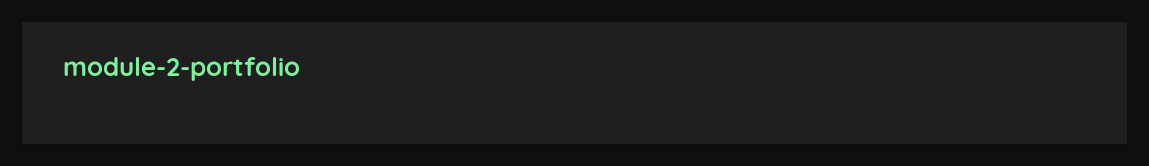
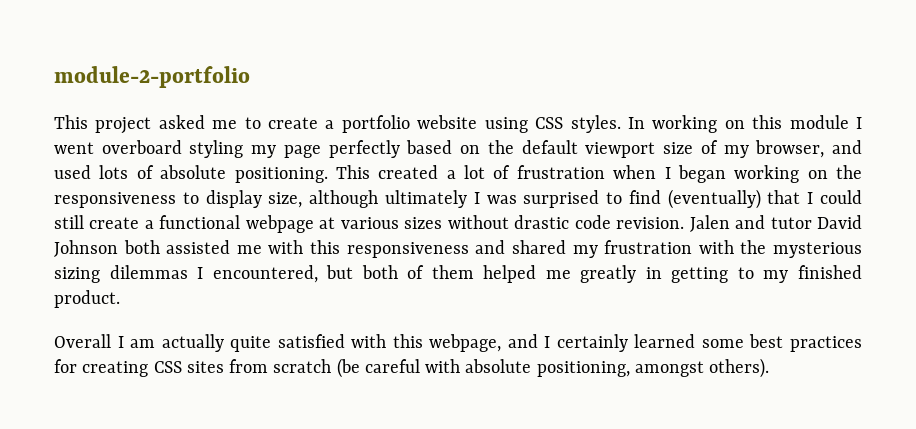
+ This project asked me to create a portfolio website using CSS styles. In working on this module I went overboard styling my page perfectly based on the default viewport size of my browser, and used lots of absolute positioning. This created a lot of frustration when I began working on the responsiveness to display size, although ultimately I was surprised to find (eventually) that I could still create a functional webpage at various sizes without drastic code revision. Jalen and tutor David Johnson both assisted me with this responsiveness and shared my frustration with the mysterious sizing dilemmas I encountered, but both of them helped me greatly in getting to my finished product.
+ Overall I am actually quite satisfied with this webpage, and I certainly learned some best practices for creating CSS sites from scratch (be careful with absolute positioning, amongst others).

